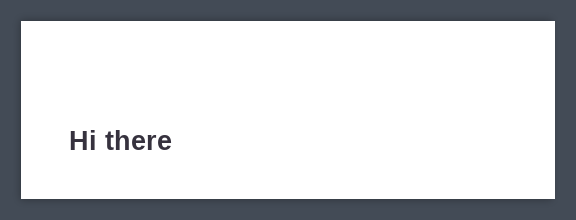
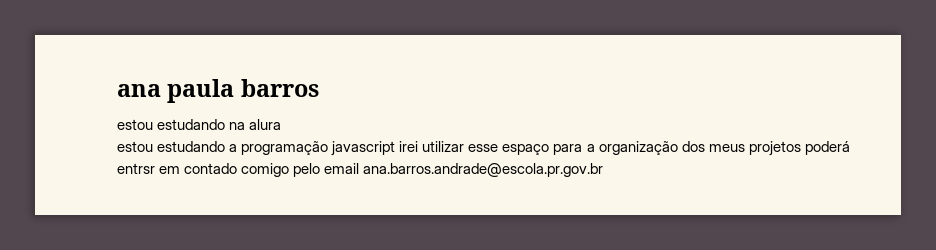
- Hi there
+ ana paula barros
+ estou estudando na alura
+ estou estudando a programação javascript irei utilizar esse espaço para a organização dos meus projetos poderá entrsr em contado comigo pelo email ana.barros.andrade@escola.pr.gov.br

